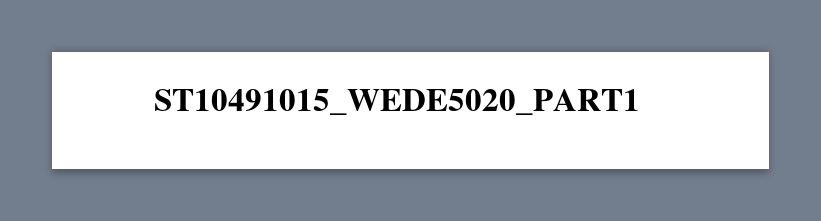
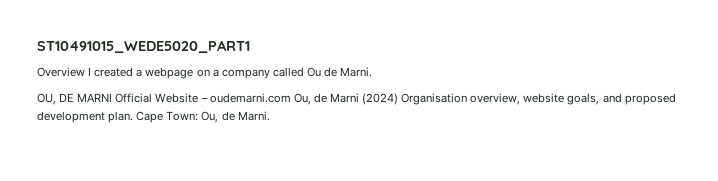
+ Overview I created a webpage on a company called Ou de Marni.
+ OU, DE MARNI Official Website – oudemarni.com Ou, de Marni (2024) Organisation overview, website goals, and proposed development plan. Cape Town: Ou, de Marni.

